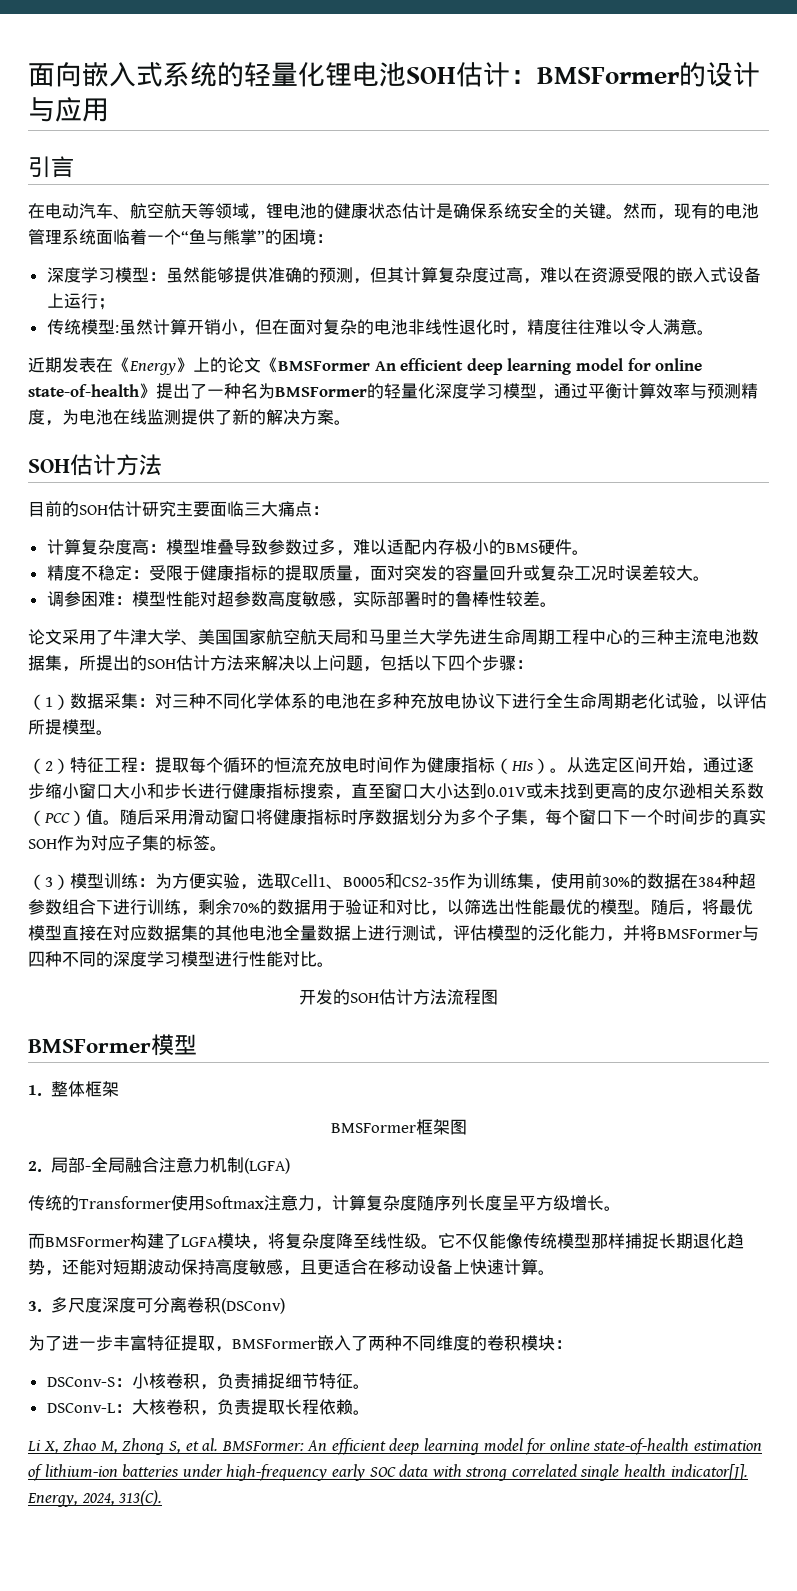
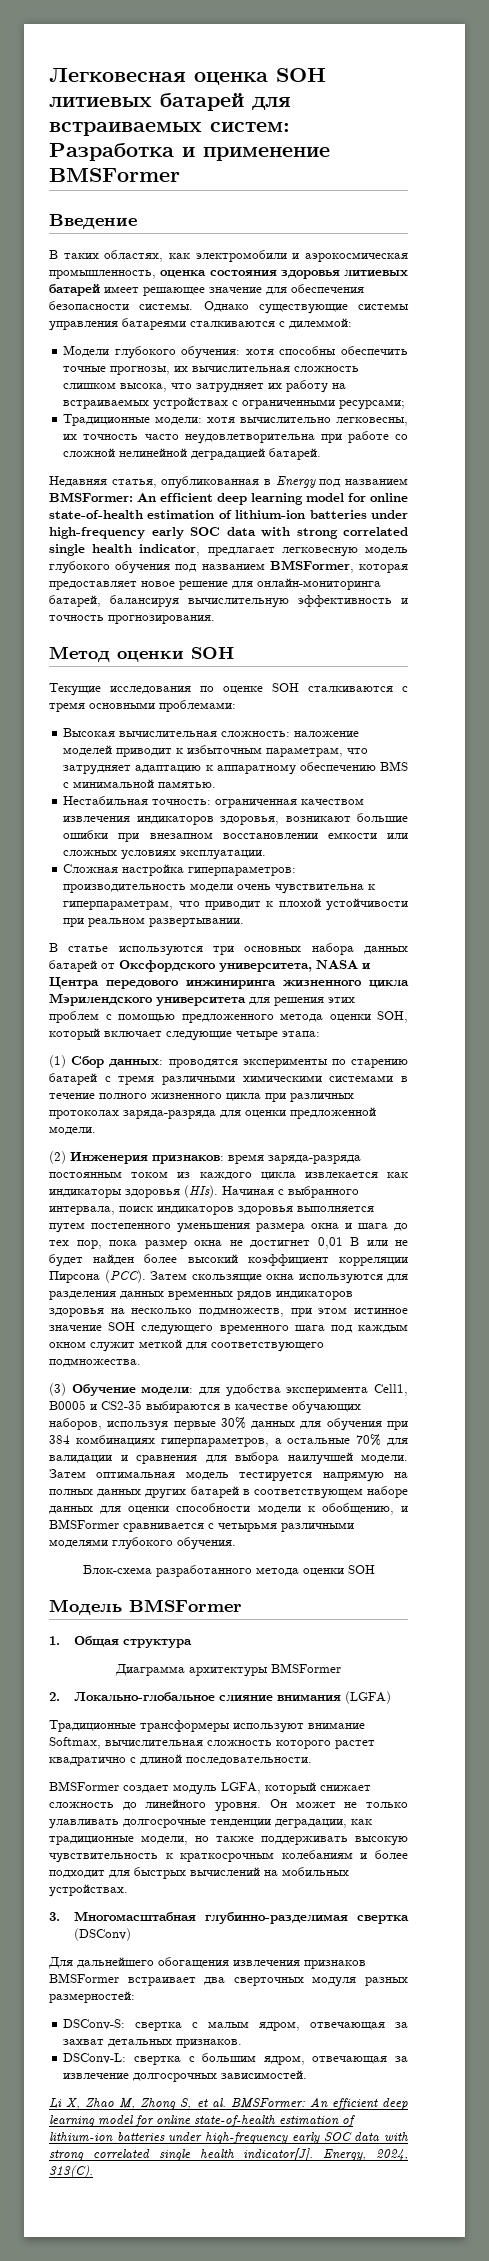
- 面向嵌入式系统的轻量化锂电池SOH估计：BMSFormer的设计与应用
- 引言
- 在电动汽车、航空航天等领域，锂电池的健康状态估计是确保系统安全的关键。然而，现有的电池管理系统面临着一个“鱼与熊掌”的困境：
- 深度学习模型：虽然能够提供准确的预测，但其计算复杂度过高，难以在资源受限的嵌入式设备上运行；
- 传统模型:虽然计算开销小，但在面对复杂的电池非线性退化时，精度往往难以令人满意。
- 近期发表在《Energy》上的论文《BMSFormer An efficient deep learning model for online state-of-health》提出了一种名为BMSFormer的轻量化深度学习模型，通过平衡计算效率与预测精度，为电池在线监测提供了新的解决方案。
- SOH估计方法
- 目前的SOH估计研究主要面临三大痛点：
- 计算复杂度高：模型堆叠导致参数过多，难以适配内存极小的BMS硬件。
- 精度不稳定：受限于健康指标的提取质量，面对突发的容量回升或复杂工况时误差较大。
- 调参困难：模型性能对超参数高度敏感，实际部署时的鲁棒性较差。
- 论文采用了牛津大学、美国国家航空航天局和马里兰大学先进生命周期工程中心的三种主流电池数据集，所提出的SOH估计方法来解决以上问题，包括以下四个步骤：
- （1）数据采集：对三种不同化学体系的电池在多种充放电协议下进行全生命周期老化试验，以评估所提模型。
- （2）特征工程：提取每个循环的恒流充放电时间作为健康指标（HIs）。从选定区间开始，通过逐步缩小窗口大小和步长进行健康指标搜索，直至窗口大小达到0.01V或未找到更高的皮尔逊相关系数（PCC）值。随后采用滑动窗口将健康指标时序数据划分为多个子集，每个窗口下一个时间步的真实SOH作为对应子集的标签。
- （3）模型训练：为方便实验，选取Cell1、B0005和CS2-35作为训练集，使用前30%的数据在384种超参数组合下进行训练，剩余70%的数据用于验证和对比，以筛选出性能最优的模型。随后，将最优模型直接在对应数据集的其他电池全量数据上进行测试，评估模型的泛化能力，并将BMSFormer与四种不同的深度学习模型进行性能对比。
- 开发的SOH估计方法流程图
- BMSFormer模型
- 1.整体框架
- BMSFormer框架图
- 2.局部-全局融合注意力机制(LGFA)
- 传统的Transformer使用Softmax注意力，计算复杂度随序列长度呈平方级增长。
- 而BMSFormer构建了LGFA模块，将复杂度降至线性级。它不仅能像传统模型那样捕捉长期退化趋势，还能对短期波动保持高度敏感，且更适合在移动设备上快速计算。
- 3.多尺度深度可分离卷积(DSConv)
- 为了进一步丰富特征提取，BMSFormer嵌入了两种不同维度的卷积模块：
- DSConv-S：小核卷积，负责捕捉细节特征。
- DSConv-L：大核卷积，负责提取长程依赖。
+ Легковесная оценка SOH литиевых батарей для встраиваемых систем: Разработка и применение BMSFormer
+ Введение
+ В таких областях, как электромобили и аэрокосмическая промышленность, оценка состояния здоровья литиевых батарей имеет решающее значение для обеспечения безопасности системы. Однако существующие системы управления батареями сталкиваются с дилеммой:
+ Модели глубокого обучения: хотя способны обеспечить точные прогнозы, их вычислительная сложность слишком высока, что затрудняет их работу на встраиваемых устройствах с ограниченными ресурсами;
+ Традиционные модели: хотя вычислительно легковесны, их точность часто неудовлетворительна при работе со сложной нелинейной деградацией батарей.
+ Недавняя статья, опубликованная в Energy под названием BMSFormer: An efficient deep learning model for online state-of-health estimation of lithium-ion batteries under high-frequency early SOC data with strong correlated single health indicator, предлагает легковесную модель глубокого обучения под названием BMSFormer, которая предоставляет новое решение для онлайн-мониторинга батарей, балансируя вычислительную эффективность и точность прогнозирования.
+ Метод оценки SOH
+ Текущие исследования по оценке SOH сталкиваются с тремя основными проблемами:
+ Высокая вычислительная сложность: наложение моделей приводит к избыточным параметрам, что затрудняет адаптацию к аппаратному обеспечению BMS с минимальной памятью.
+ Нестабильная точность: ограниченная качеством извлечения индикаторов здоровья, возникают большие ошибки при внезапном восстановлении емкости или сложных условиях эксплуатации.
+ Сложная настройка гиперпараметров: производительность модели очень чувствительна к гиперпараметрам, что приводит к плохой устойчивости при реальном развертывании.
+ В статье используются три основных набора данных батарей от Оксфордского университета, NASA и Центра передового инжиниринга жизненного цикла Мэрилендского университета для решения этих проблем с помощью предложенного метода оценки SOH, который включает следующие четыре этапа:
+ (1) Сбор данных: проводятся эксперименты по старению батарей с тремя различными химическими системами в течение полного жизненного цикла при различных протоколах заряда-разряда для оценки предложенной модели.
+ (2) Инженерия признаков: время заряда-разряда постоянным током из каждого цикла извлекается как индикаторы здоровья (HIs). Начиная с выбранного интервала, поиск индикаторов здоровья выполняется путем постепенного уменьшения размера окна и шага до тех пор, пока размер окна не достигнет 0,01 В или не будет найден более высокий коэффициент корреляции Пирсона (PCC). Затем скользящие окна используются для разделения данных временных рядов индикаторов здоровья на несколько подмножеств, при этом истинное значение SOH следующего временного шага под каждым окном служит меткой для соответствующего подмножества.
+ (3) Обучение модели: для удобства эксперимента Cell1, B0005 и CS2-35 выбираются в качестве обучающих наборов, используя первые 30% данных для обучения при 384 комбинациях гиперпараметров, а остальные 70% для валидации и сравнения для выбора наилучшей модели. Затем оптимальная модель тестируется напрямую на полных данных других батарей в соответствующем наборе данных для оценки способности модели к обобщению, и BMSFormer сравнивается с четырьмя различными моделями глубокого обучения.
+ Блок-схема разработанного метода оценки SOH
+ Модель BMSFormer
+ 1. Общая структура
+ Диаграмма архитектуры BMSFormer
+ 2. Локально-глобальное слияние внимания (LGFA)
+ Традиционные трансформеры используют внимание Softmax, вычислительная сложность которого растет квадратично с длиной последовательности.
+ BMSFormer создает модуль LGFA, который снижает сложность до линейного уровня. Он может не только улавливать долгосрочные тенденции деградации, как традиционные модели, но также поддерживать высокую чувствительность к краткосрочным колебаниям и более подходит для быстрых вычислений на мобильных устройствах.
+ 3. Многомасштабная глубинно-разделимая свертка (DSConv)
+ Для дальнейшего обогащения извлечения признаков BMSFormer встраивает два сверточных модуля разных размерностей:
+ DSConv-S: свертка с малым ядром, отвечающая за захват детальных признаков.
+ DSConv-L: свертка с большим ядром, отвечающая за извлечение долгосрочных зависимостей.

